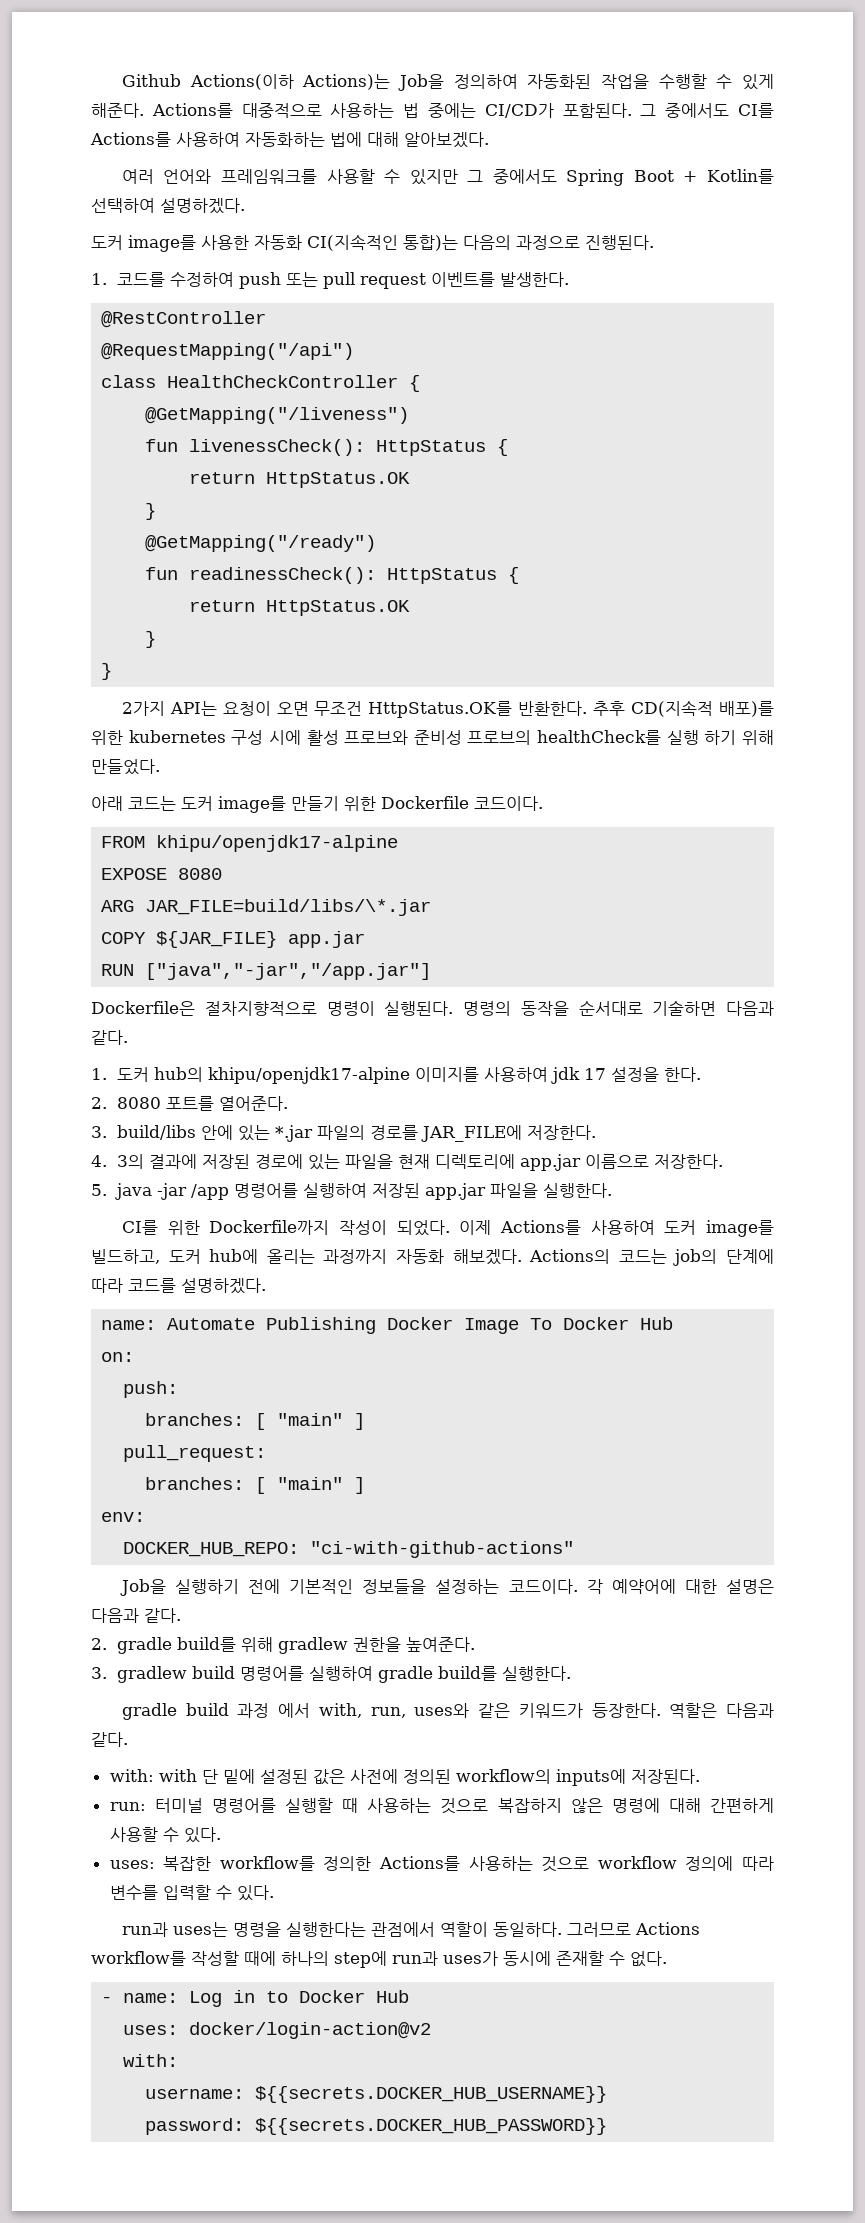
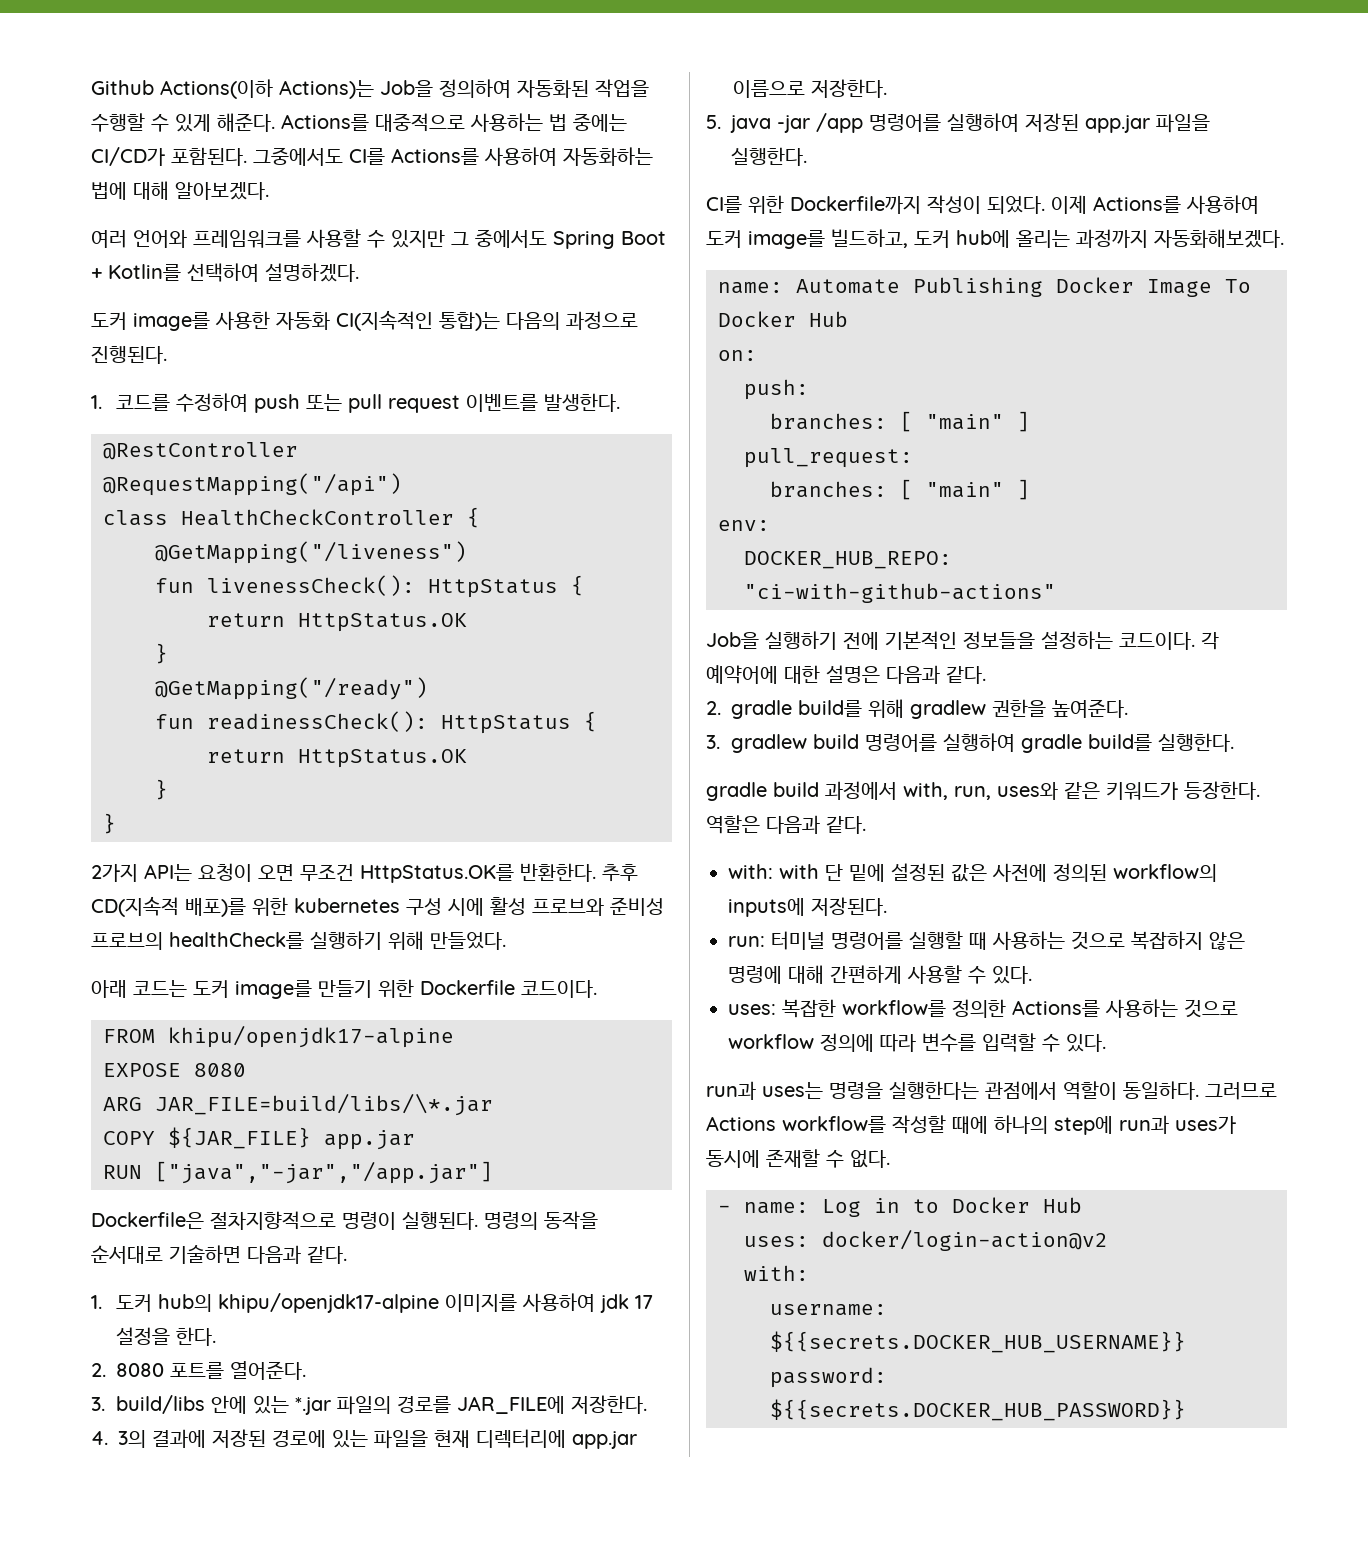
- 그 중에서도 CI를 Actions를 사용하여 자동화하는 법에 대해 알아보겠다.
+ 그중에서도 CI를 Actions를 사용하여 자동화하는 법에 대해 알아보겠다.
- 추후 CD(지속적 배포)를 위한 kubernetes 구성 시에 활성 프로브와 준비성 프로브의 healthCheck를 실행 하기 위해 만들었다.
+ 추후 CD(지속적 배포)를 위한 kubernetes 구성 시에 활성 프로브와 준비성 프로브의 healthCheck를 실행하기 위해 만들었다.
- 4. 3의 결과에 저장된 경로에 있는 파일을 현재 디렉토리에 app.jar 이름으로 저장한다.
+ 4. 3의 결과에 저장된 경로에 있는 파일을 현재 디렉터리에 app.jar 이름으로 저장한다.
- 이제 Actions를 사용하여 도커 image를 빌드하고, 도커 hub에 올리는 과정까지 자동화 해보겠다. Actions의 코드는 job의 단계에 따라 코드를 설명하겠다.
+ 이제 Actions를 사용하여 도커 image를 빌드하고, 도커 hub에 올리는 과정까지 자동화해보겠다.
- gradle build 과정 에서 with, run, uses와 같은 키워드가 등장한다.
+ gradle build 과정에서 with, run, uses와 같은 키워드가 등장한다.

